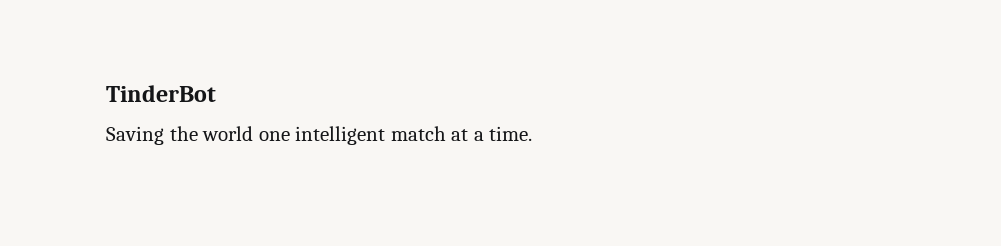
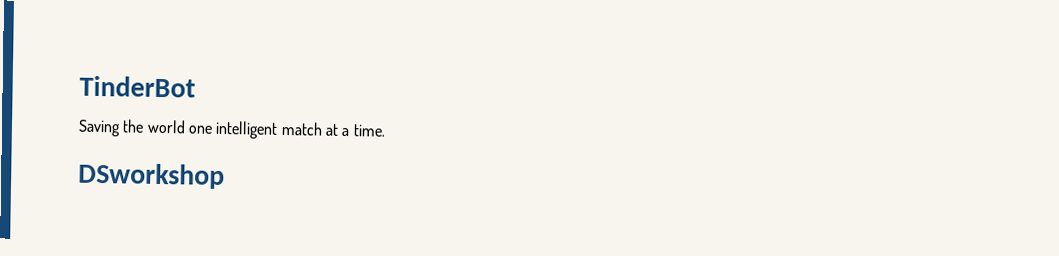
+ DSworkshop

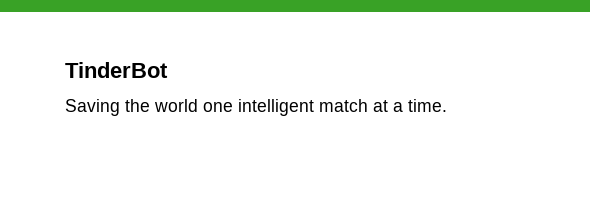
- DSworkshop

